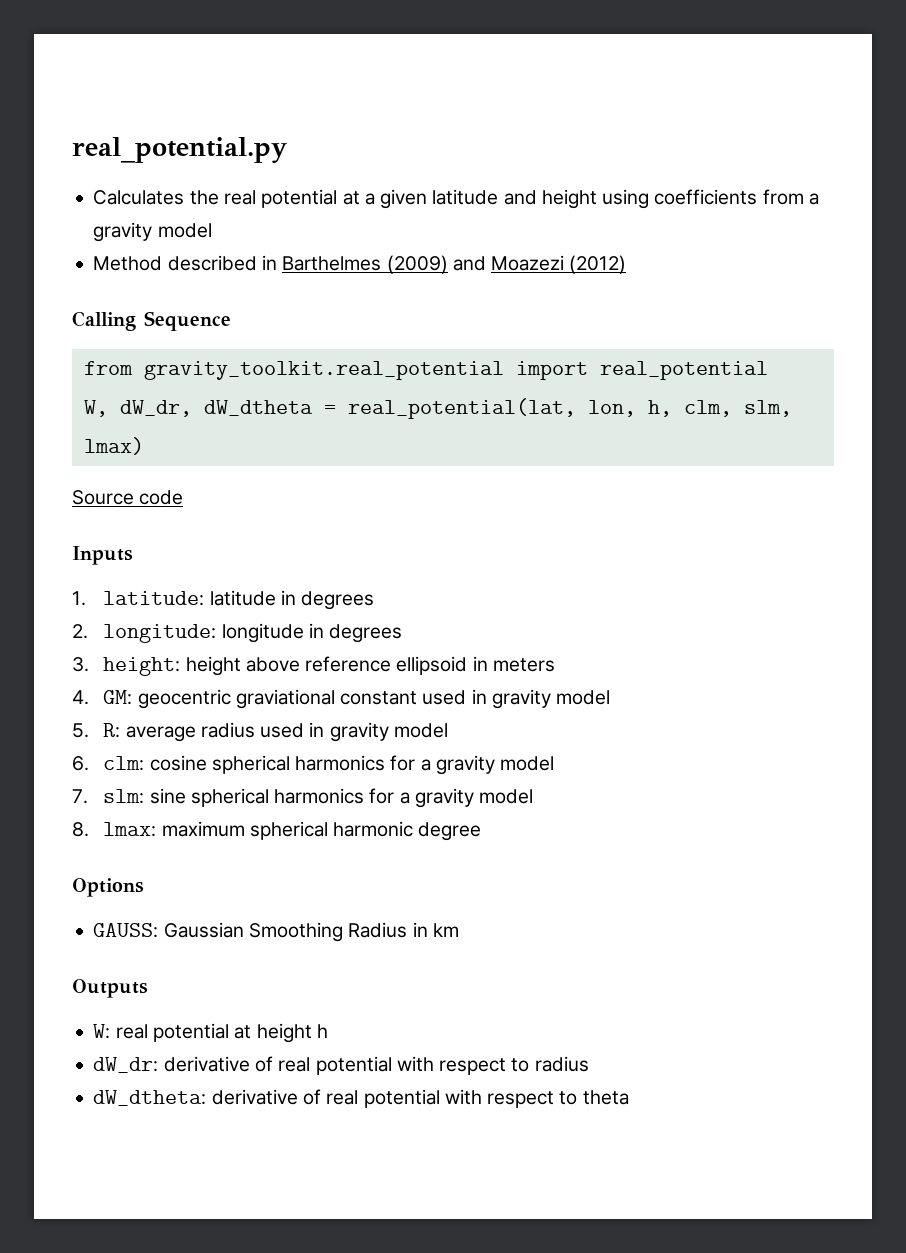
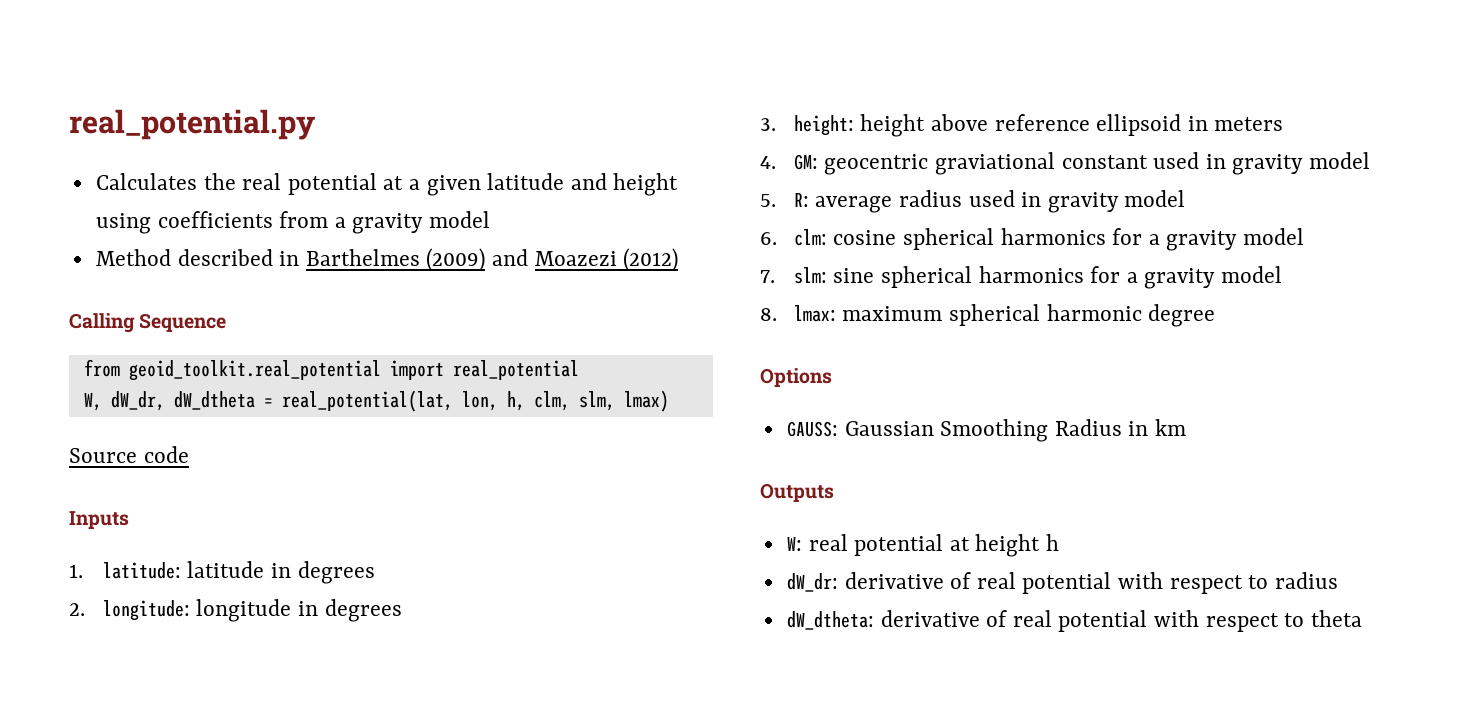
- from gravity_toolkit.real_potential import real_potential
+ from geoid_toolkit.real_potential import real_potential

